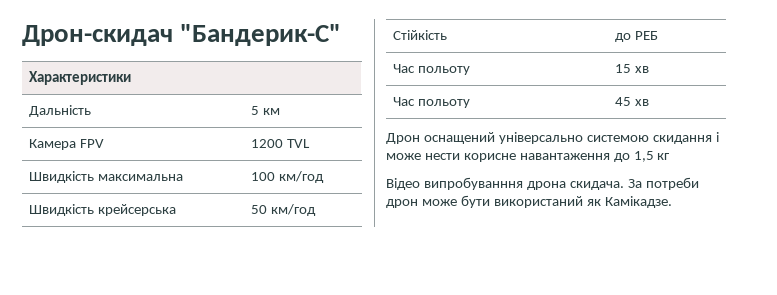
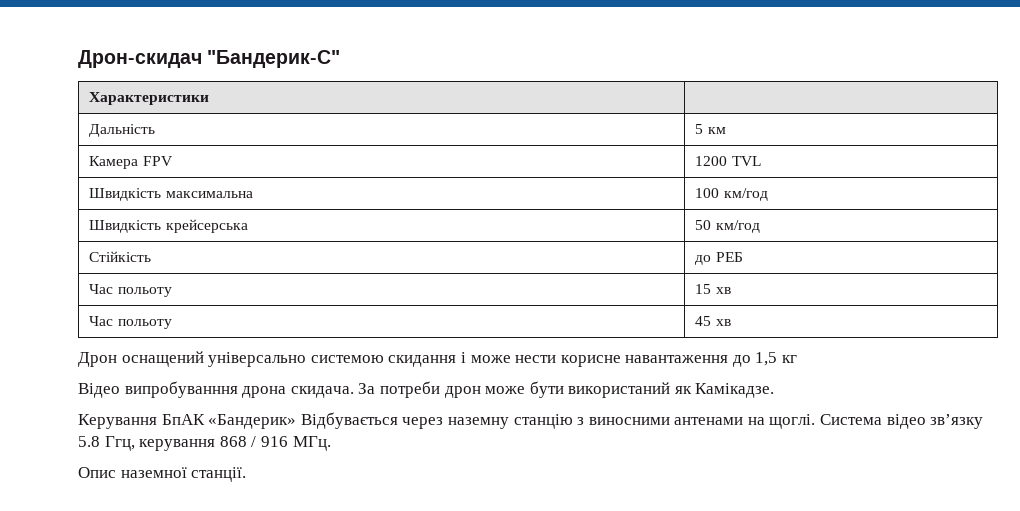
+ Керування БпАК «Бандерик» Відбувається через наземну станцію з виносними антенами на щоглі. Система відео зв’язку 5.8 Ггц, керування 868 / 916 МГц.
+ Опис наземної станції.

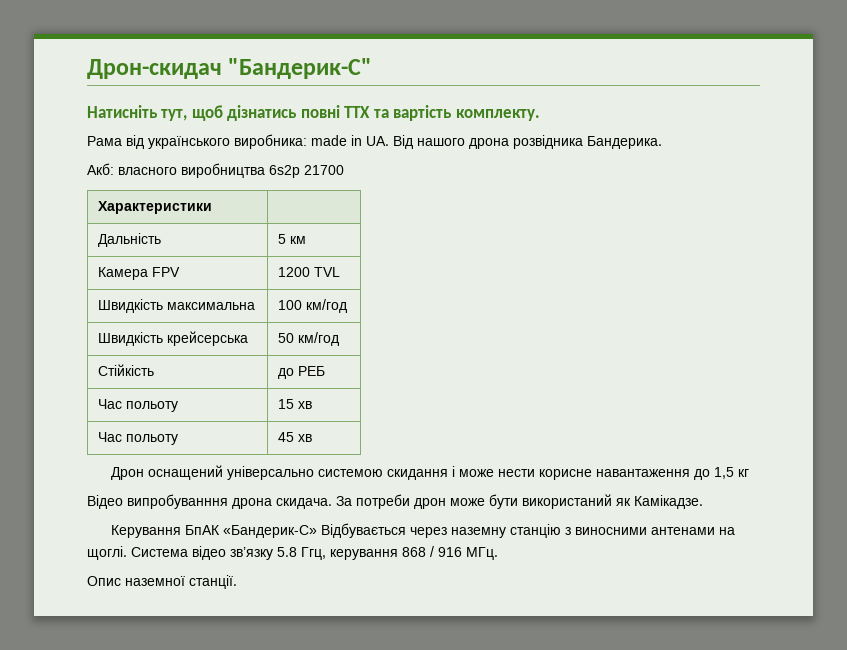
+ Натисніть тут, щоб дізнатись повні ТТХ та вартість комплекту.
+ Рама від українського виробника: made in UA. Від нашого дрона розвідника Бандерика.
+ Акб: власного виробництва 6s2p 21700
- Керування БпАК «Бандерик» Відбувається через наземну станцію з виносними антенами на щоглі.
+ Керування БпАК «Бандерик-С» Відбувається через наземну станцію з виносними антенами на щоглі.

